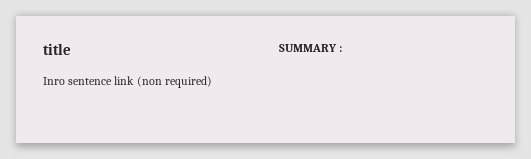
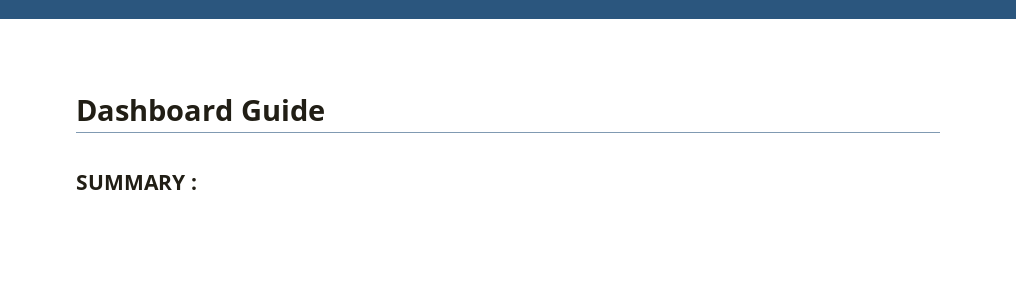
- title
- Inro sentence link (non required)
+ Dashboard Guide

